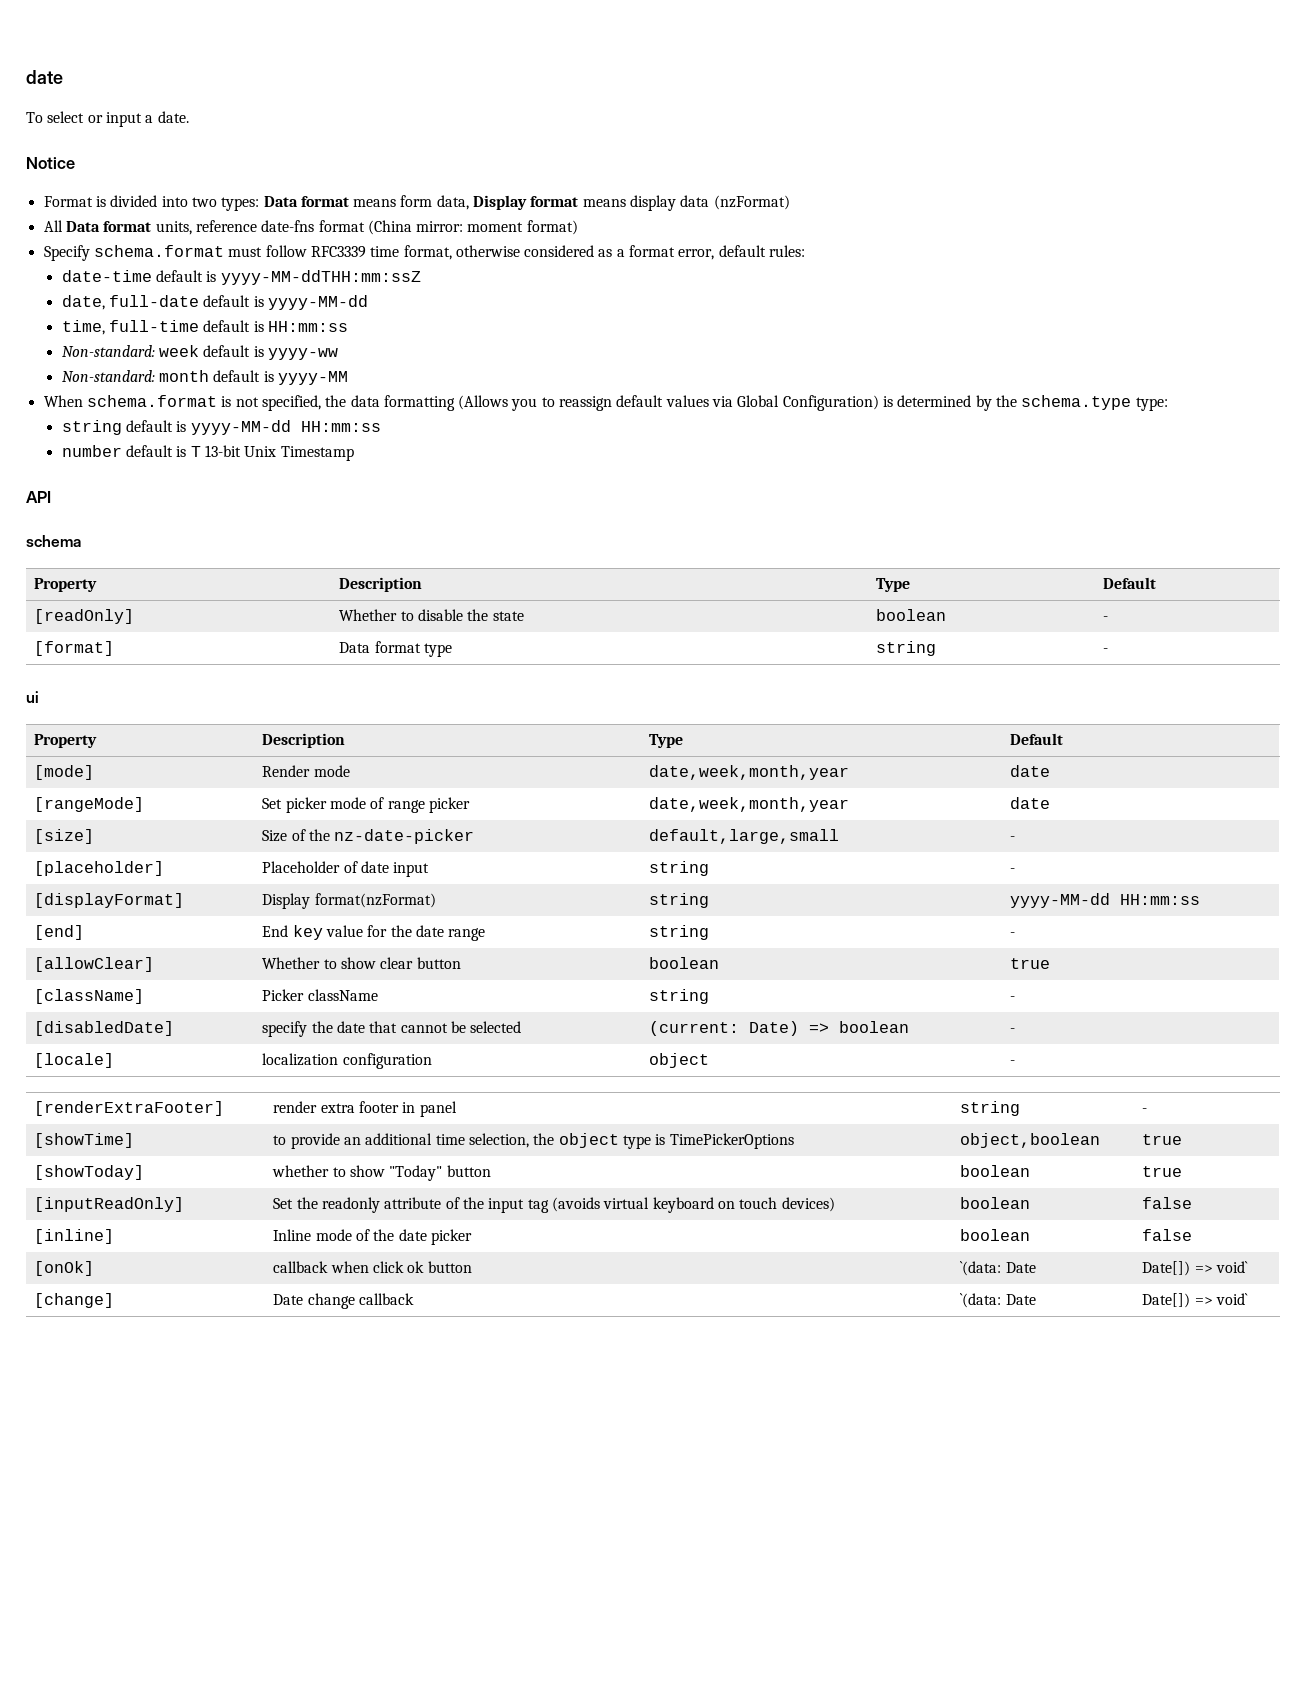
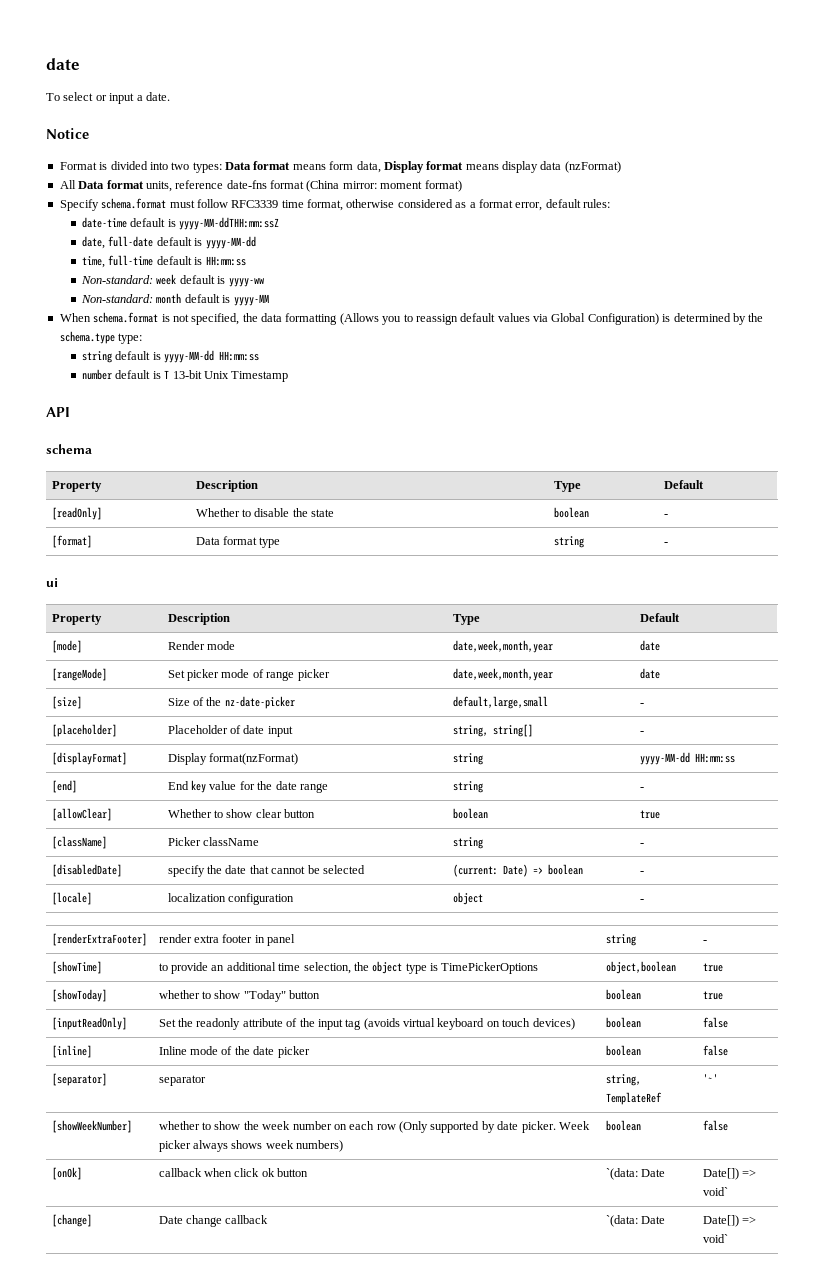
- [placeholder] | Placeholder of date input | string | -
+ [placeholder] | Placeholder of date input | string, string[] | -
+ [separator] | separator | string, TemplateRef | '~'
+ [showWeekNumber] | whether to show the week number on each row (Only supported by date picker. Week picker always shows week numbers) | boolean | false

